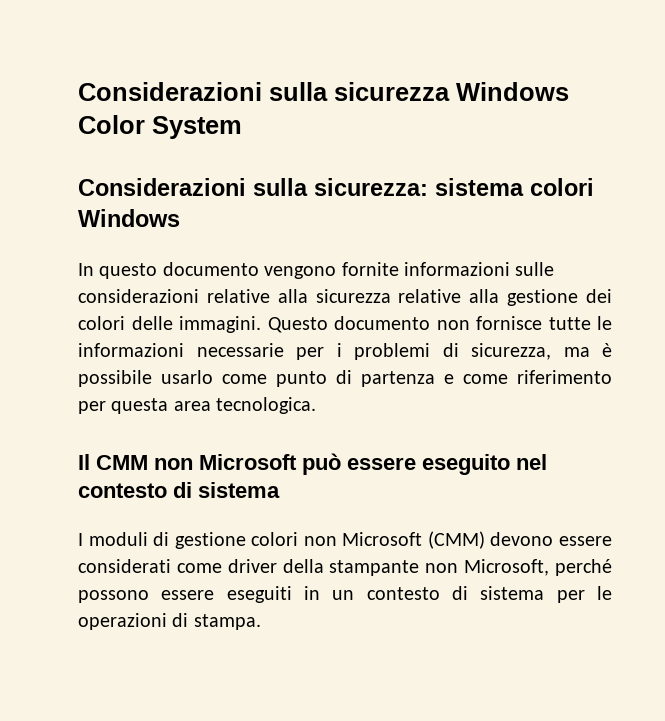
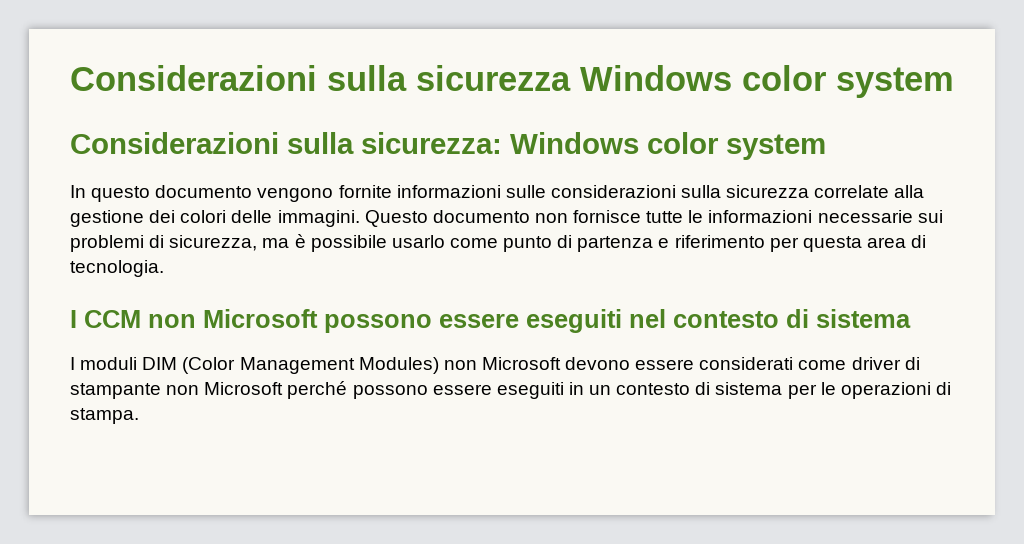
- Considerazioni sulla sicurezza Windows Color System
+ Considerazioni sulla sicurezza Windows color system
- Considerazioni sulla sicurezza: sistema colori Windows
+ Considerazioni sulla sicurezza: Windows color system
- In questo documento vengono fornite informazioni sulle considerazioni relative alla sicurezza relative alla gestione dei colori delle immagini.
+ In questo documento vengono fornite informazioni sulle considerazioni sulla sicurezza correlate alla gestione dei colori delle immagini.
- Questo documento non fornisce tutte le informazioni necessarie per i problemi di sicurezza, ma è possibile usarlo come punto di partenza e come riferimento per questa area tecnologica.
- Il CMM non Microsoft può essere eseguito nel contesto di sistema
+ Questo documento non fornisce tutte le informazioni necessarie sui problemi di sicurezza, ma è possibile usarlo come punto di partenza e riferimento per questa area di tecnologia.
+ I CCM non Microsoft possono essere eseguiti nel contesto di sistema
- I moduli di gestione colori non Microsoft (CMM) devono essere considerati come driver della stampante non Microsoft, perché possono essere eseguiti in un contesto di sistema per le operazioni di stampa.
+ I moduli DIM (Color Management Modules) non Microsoft devono essere considerati come driver di stampante non Microsoft perché possono essere eseguiti in un contesto di sistema per le operazioni di stampa.

